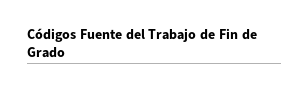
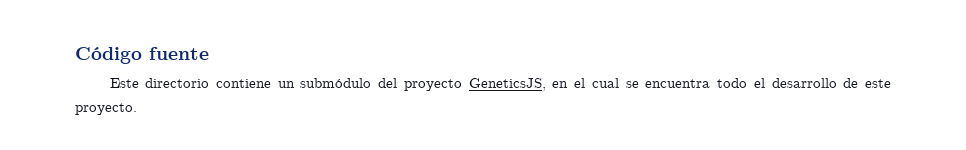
- Códigos Fuente del Trabajo de Fin de Grado
+ Código fuente
+ Este directorio contiene un submódulo del proyecto GeneticsJS, en el cual se encuentra todo el desarrollo de este proyecto.

